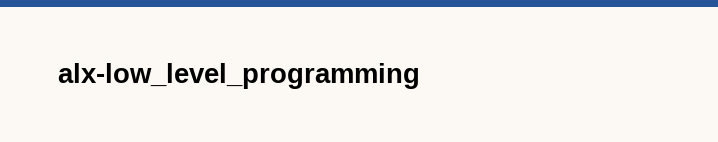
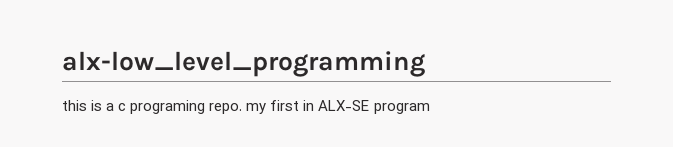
+ this is a c programing repo. my first in ALX-SE program

